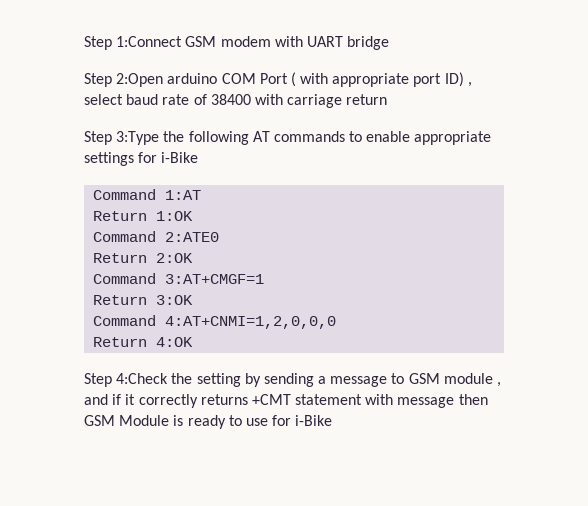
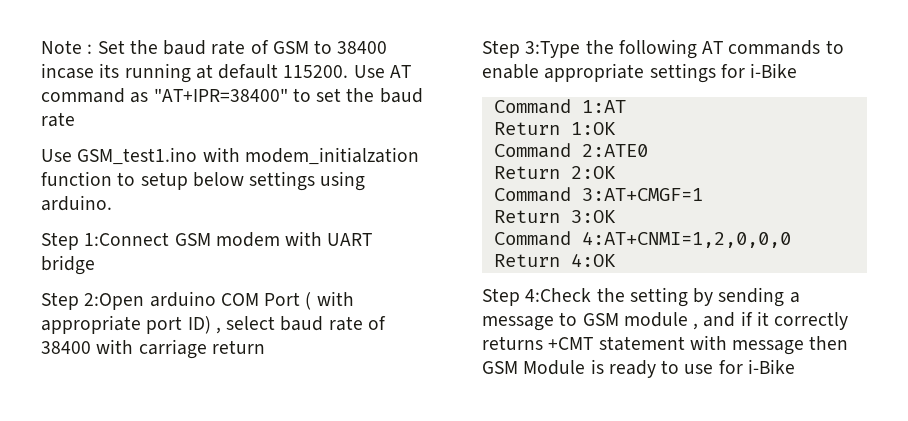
+ Note : Set the baud rate of GSM to 38400 incase its running at default 115200. Use AT command as "AT+IPR=38400" to set the baud rate
+ Use GSM_test1.ino with modem_initialzation function to setup below settings using arduino.

